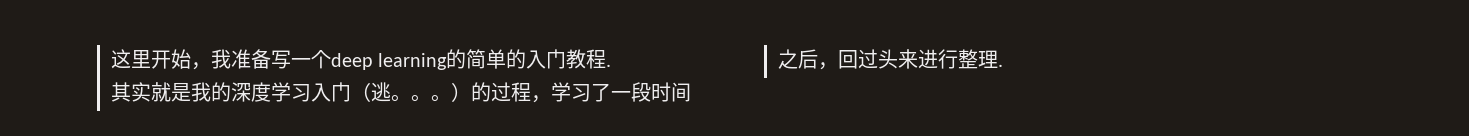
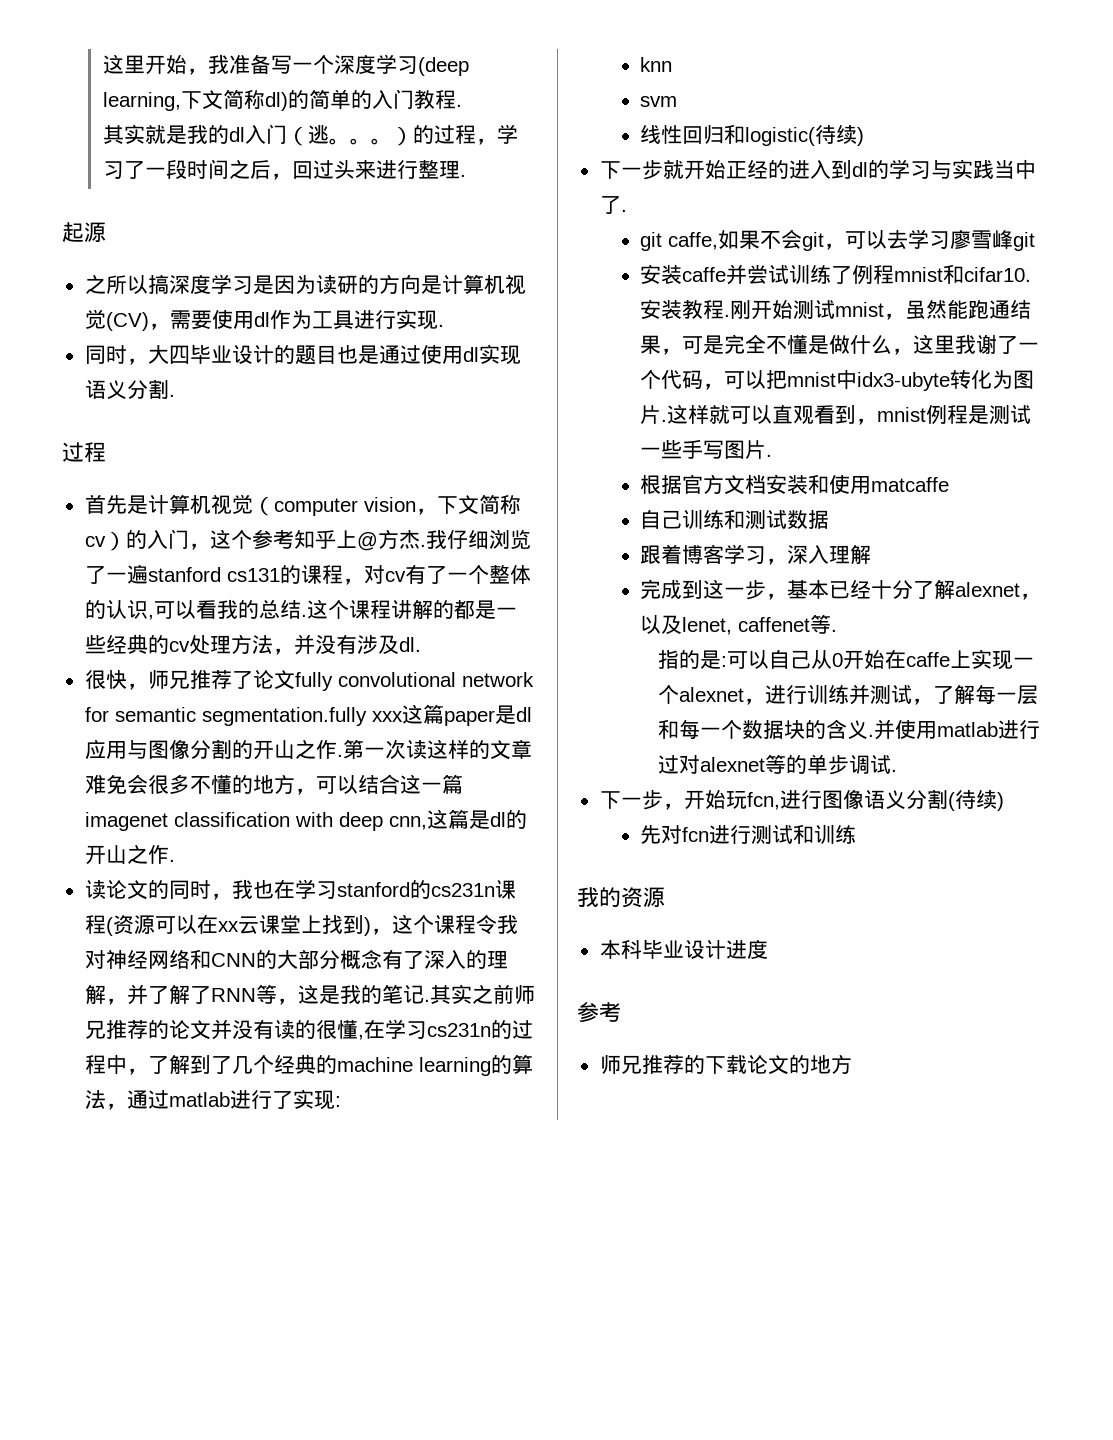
- 这里开始，我准备写一个deep learning的简单的入门教程.
+ 这里开始，我准备写一个深度学习(deep learning,下文简称dl)的简单的入门教程.
- 其实就是我的深度学习入门（逃。
+ 其实就是我的dl入门（逃。
+ 起源
+ 之所以搞深度学习是因为读研的方向是计算机视觉(CV)，需要使用dl作为工具进行实现.
+ 同时，大四毕业设计的题目也是通过使用dl实现语义分割.
+ 过程
+ 首先是计算机视觉（computer vision，下文简称cv）的入门，这个参考知乎上@方杰.我仔细浏览了一遍stanford cs131的课程，对cv有了一个整体的认识,可以看我的总结.这个课程讲解的都是一些经典的cv处理方法，并没有涉及dl.
+ 很快，师兄推荐了论文fully convolutional network for semantic segmentation.fully xxx这篇paper是dl应用与图像分割的开山之作.第一次读这样的文章难免会很多不懂的地方，可以结合这一篇imagenet classification with deep cnn,这篇是dl的开山之作.
+ 读论文的同时，我也在学习stanford的cs231n课程(资源可以在xx云课堂上找到)，这个课程令我对神经网络和CNN的大部分概念有了深入的理解，并了解了RNN等，这是我的笔记.其实之前师兄推荐的论文并没有读的很懂,在学习cs231n的过程中，了解到了几个经典的machine learning的算法，通过matlab进行了实现:
+ knn
+ svm
+ 线性回归和logistic(待续)
+ 下一步就开始正经的进入到dl的学习与实践当中了.
+ git caffe,如果不会git，可以去学习廖雪峰git
+ 安装caffe并尝试训练了例程mnist和cifar10.安装教程.刚开始测试mnist，虽然能跑通结果，可是完全不懂是做什么，这里我谢了一个代码，可以把mnist中idx3-ubyte转化为图片.这样就可以直观看到，mnist例程是测试一些手写图片.
+ 根据官方文档安装和使用matcaffe
+ 自己训练和测试数据
+ 跟着博客学习，深入理解
+ 完成到这一步，基本已经十分了解alexnet，以及lenet, caffenet等.
+ 指的是:可以自己从0开始在caffe上实现一个alexnet，进行训练并测试，了解每一层和每一个数据块的含义.并使用matlab进行过对alexnet等的单步调试.
+ 下一步，开始玩fcn,进行图像语义分割(待续)
+ 先对fcn进行测试和训练
+ 我的资源
+ 本科毕业设计进度
+ 参考
+ 师兄推荐的下载论文的地方

